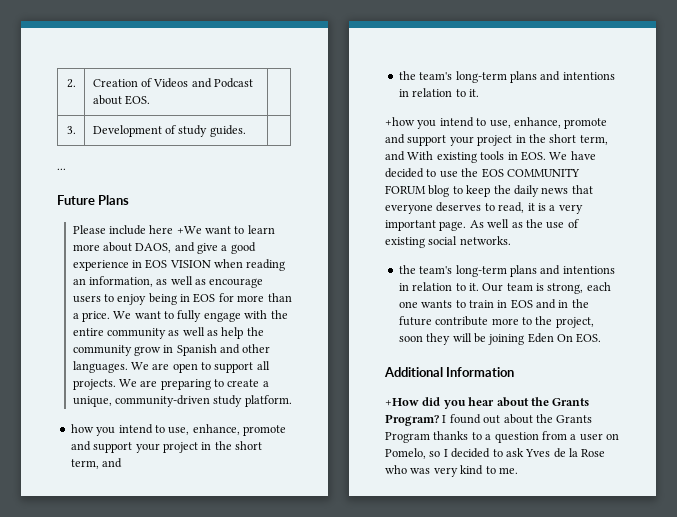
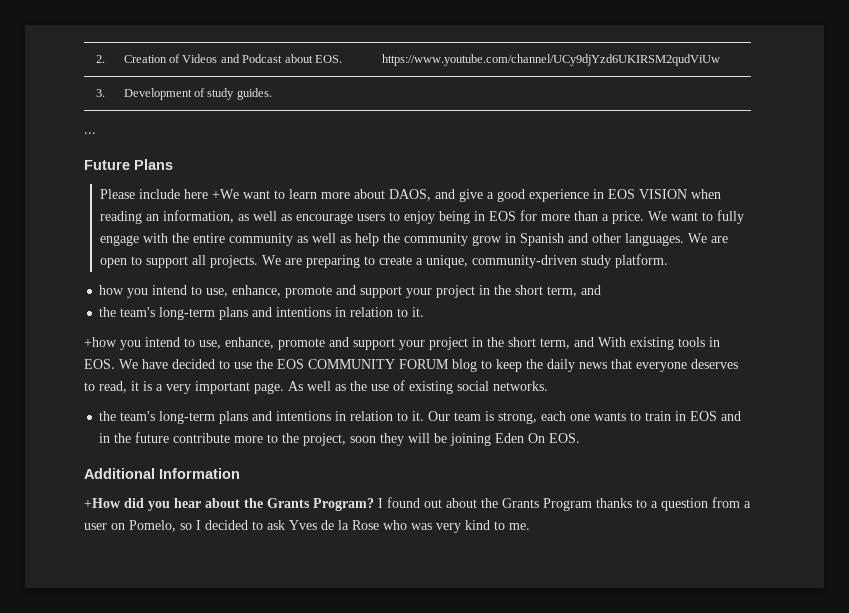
- 2. | Creation of Videos and Podcast about EOS. |
+ 2. | Creation of Videos and Podcast about EOS. | https://www.youtube.com/channel/UCy9djYzd6UKIRSM2qudViUw

